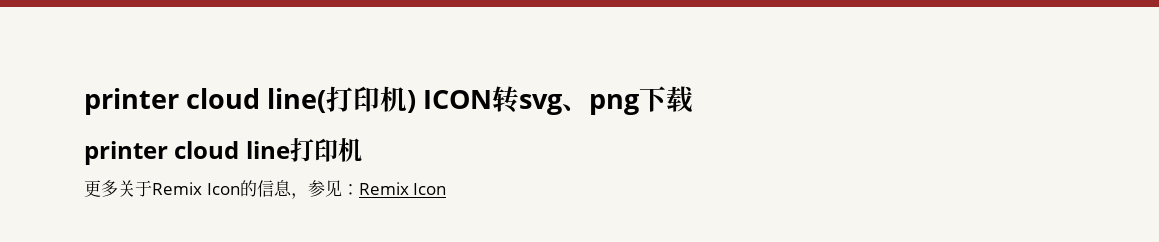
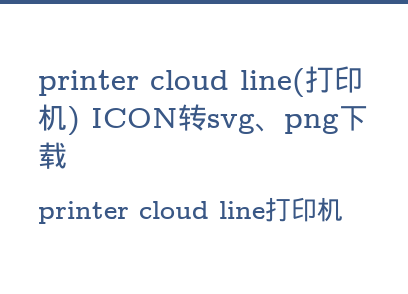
- 更多关于Remix Icon的信息，参见：Remix Icon

